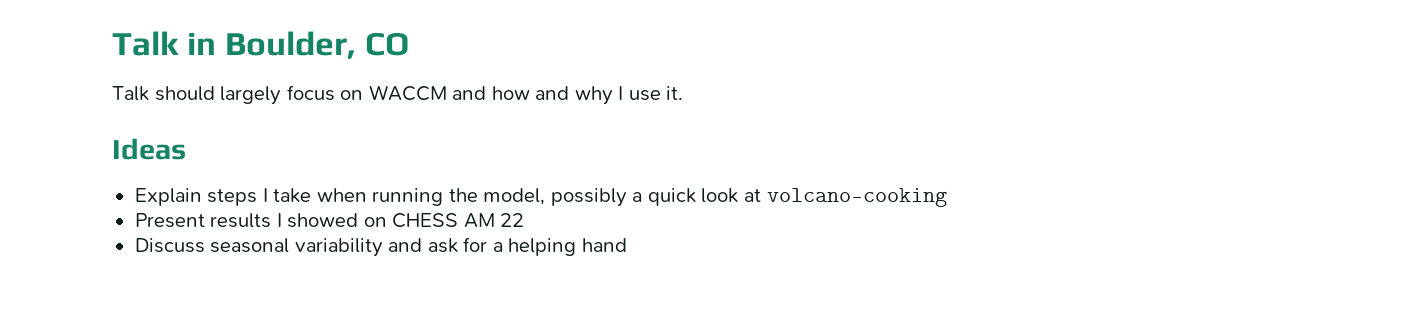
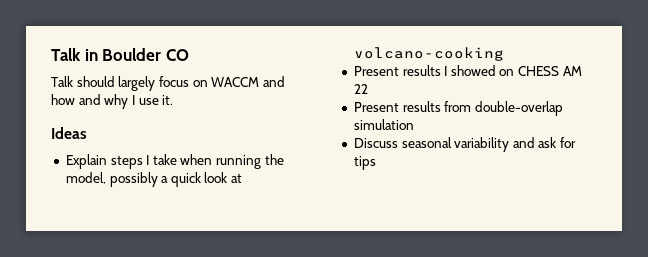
- Talk in Boulder, CO
+ Talk in Boulder CO
+ Present results from double-overlap simulation
- Discuss seasonal variability and ask for a helping hand
+ Discuss seasonal variability and ask for tips

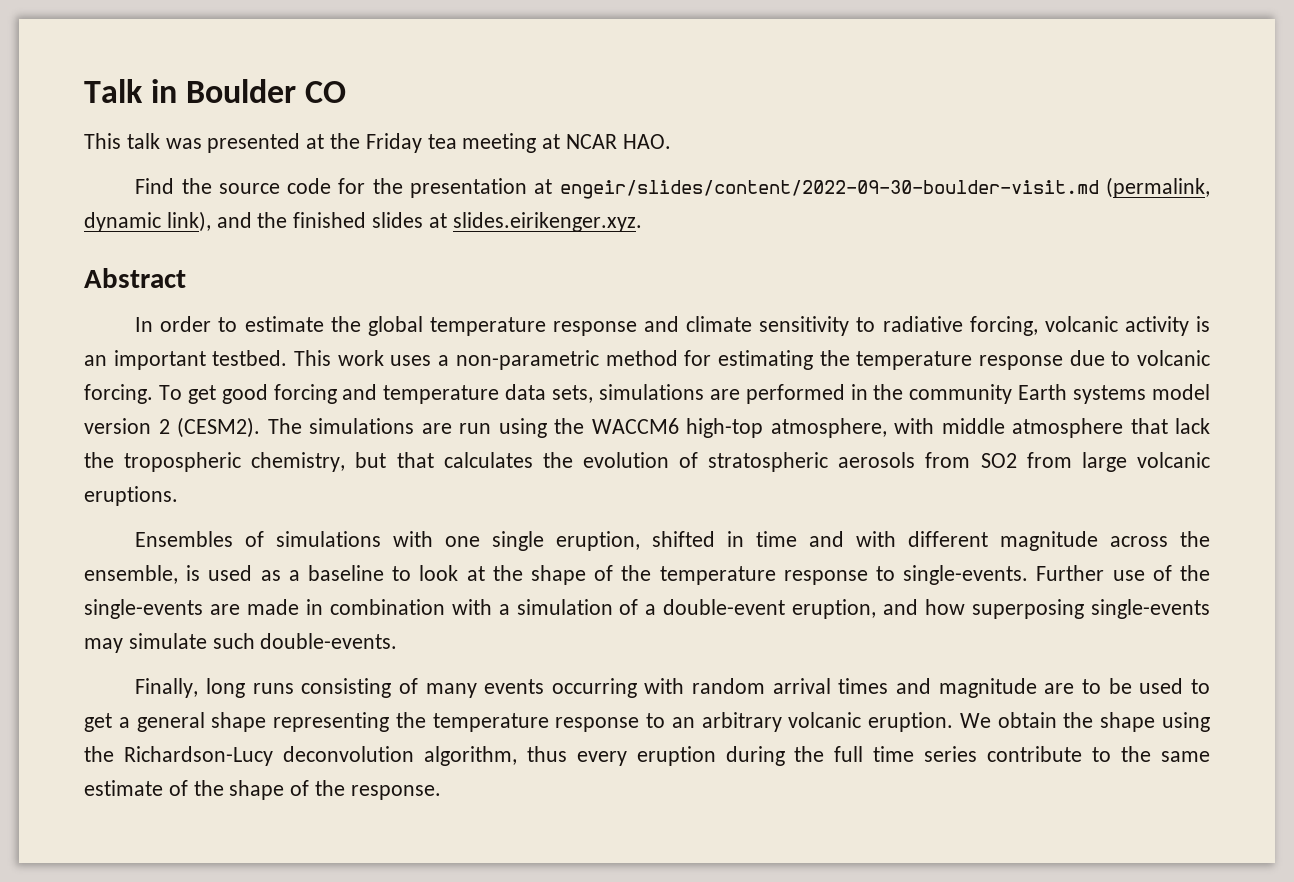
- Talk should largely focus on WACCM and how and why I use it.
- Ideas
- Explain steps I take when running the model, possibly a quick look at volcano-cooking
- Present results I showed on CHESS AM 22
- Present results from double-overlap simulation
- Discuss seasonal variability and ask for tips
+ This talk was presented at the Friday tea meeting at NCAR HAO.
+ Find the source code for the presentation at engeir/slides/content/2022-09-30-boulder-visit.md (permalink, dynamic link), and the finished slides at slides.eirikenger.xyz.
+ Abstract
+ In order to estimate the global temperature response and climate sensitivity to radiative forcing, volcanic activity is an important testbed. This work uses a non-parametric method for estimating the temperature response due to volcanic forcing. To get good forcing and temperature data sets, simulations are performed in the community Earth systems model version 2 (CESM2). The simulations are run using the WACCM6 high-top atmosphere, with middle atmosphere that lack the tropospheric chemistry, but that calculates the evolution of stratospheric aerosols from SO2 from large volcanic eruptions.
+ Ensembles of simulations with one single eruption, shifted in time and with different magnitude across the ensemble, is used as a baseline to look at the shape of the temperature response to single-events. Further use of the single-events are made in combination with a simulation of a double-event eruption, and how superposing single-events may simulate such double-events.
+ Finally, long runs consisting of many events occurring with random arrival times and magnitude are to be used to get a general shape representing the temperature response to an arbitrary volcanic eruption. We obtain the shape using the Richardson-Lucy deconvolution algorithm, thus every eruption during the full time series contribute to the same estimate of the shape of the response.

